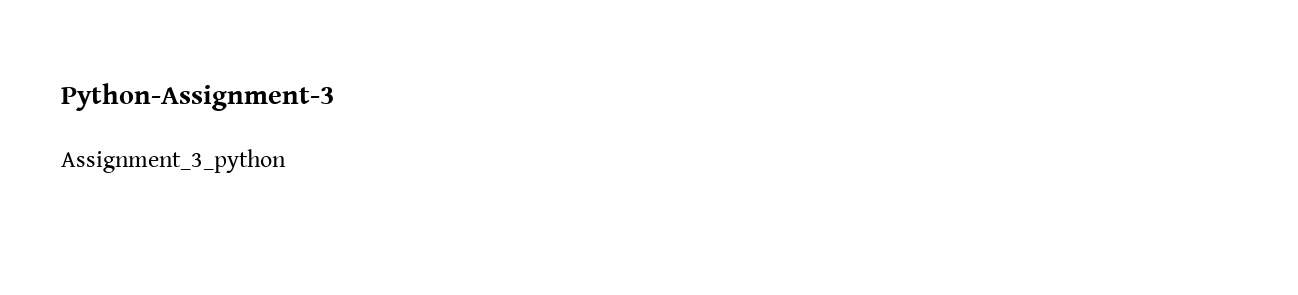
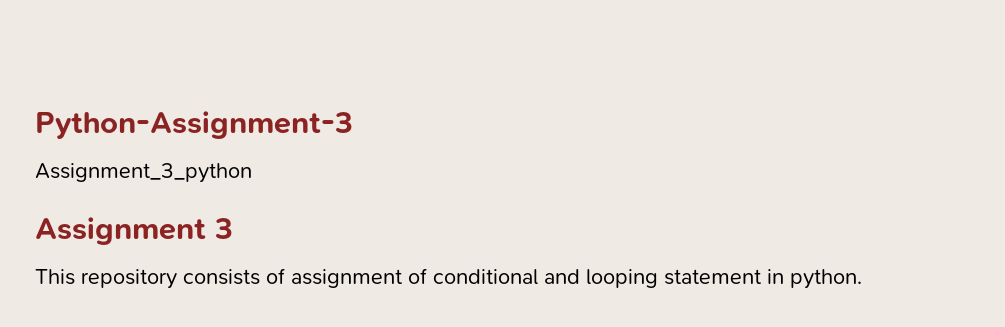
+ Assignment 3
+ This repository consists of assignment of conditional and looping statement in python.

